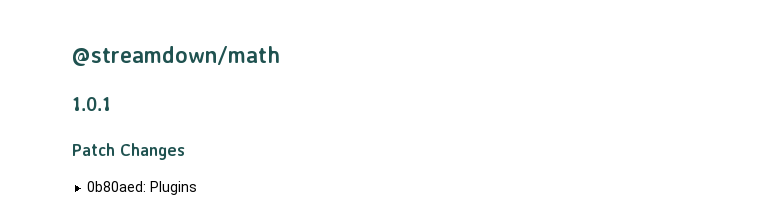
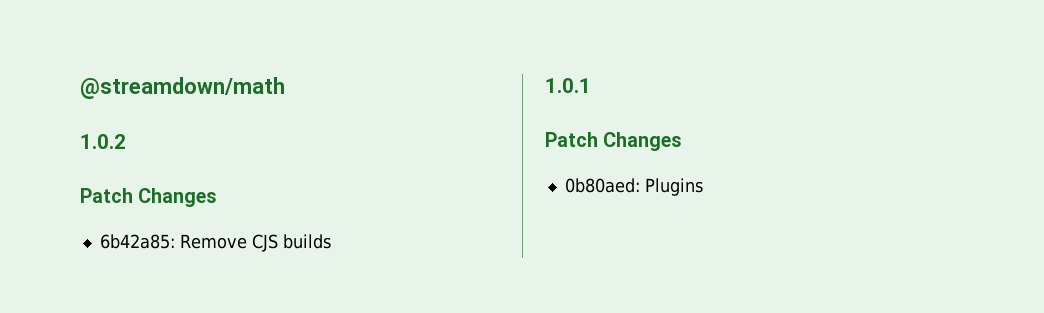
+ 1.0.2
+ Patch Changes
+ 6b42a85: Remove CJS builds

